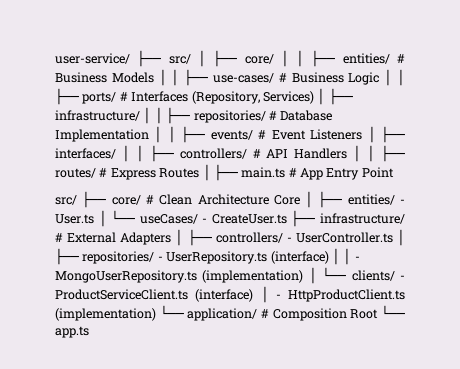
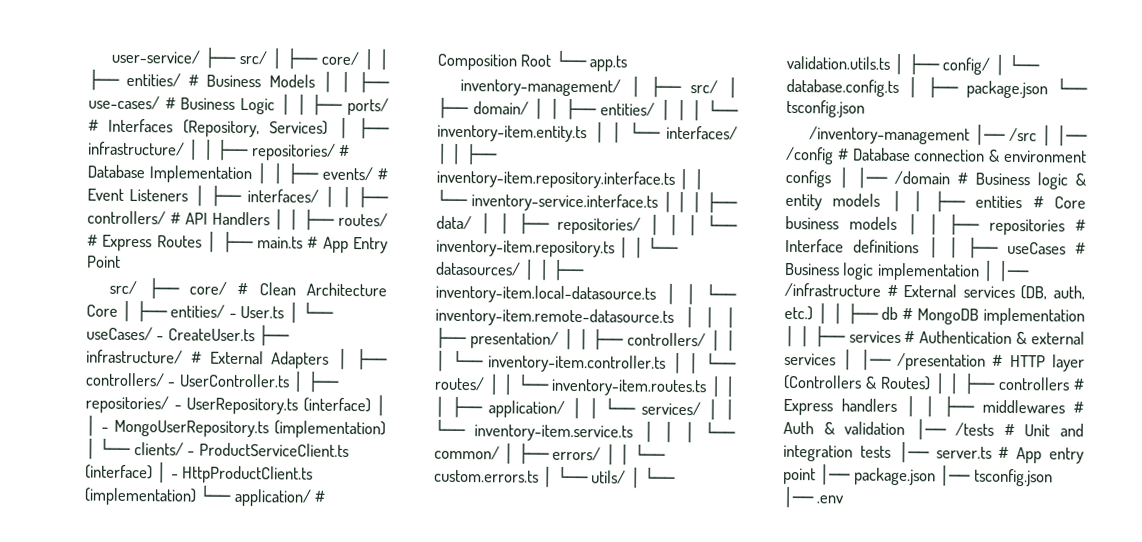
+ inventory-management/ │ ├── src/ │ ├── domain/ │ │ ├── entities/ │ │ │ └── inventory-item.entity.ts │ │ └── interfaces/ │ │ ├── inventory-item.repository.interface.ts │ │ └── inventory-service.interface.ts │ │ │ ├── data/ │ │ ├── repositories/ │ │ │ └── inventory-item.repository.ts │ │ └── datasources/ │ │ ├── inventory-item.local-datasource.ts │ │ └── inventory-item.remote-datasource.ts │ │ │ ├── presentation/ │ │ ├── controllers/ │ │ │ └── inventory-item.controller.ts │ │ └── routes/ │ │ └── inventory-item.routes.ts │ │ │ ├── application/ │ │ └── services/ │ │ └── inventory-item.service.ts │ │ │ └── common/ │ ├── errors/ │ │ └── custom.errors.ts │ └── utils/ │ └── validation.utils.ts │ ├── config/ │ └── database.config.ts │ ├── package.json └── tsconfig.json
+ /inventory-management │── /src │ │── /config # Database connection & environment configs │ │── /domain # Business logic & entity models │ │ ├── entities # Core business models │ │ ├── repositories # Interface definitions │ │ ├── useCases # Business logic implementation │ │── /infrastructure # External services (DB, auth, etc.) │ │ ├── db # MongoDB implementation │ │ ├── services # Authentication & external services │ │── /presentation # HTTP layer (Controllers & Routes) │ │ ├── controllers # Express handlers │ │ ├── middlewares # Auth & validation │── /tests # Unit and integration tests │── server.ts # App entry point │── package.json │── tsconfig.json │── .env

